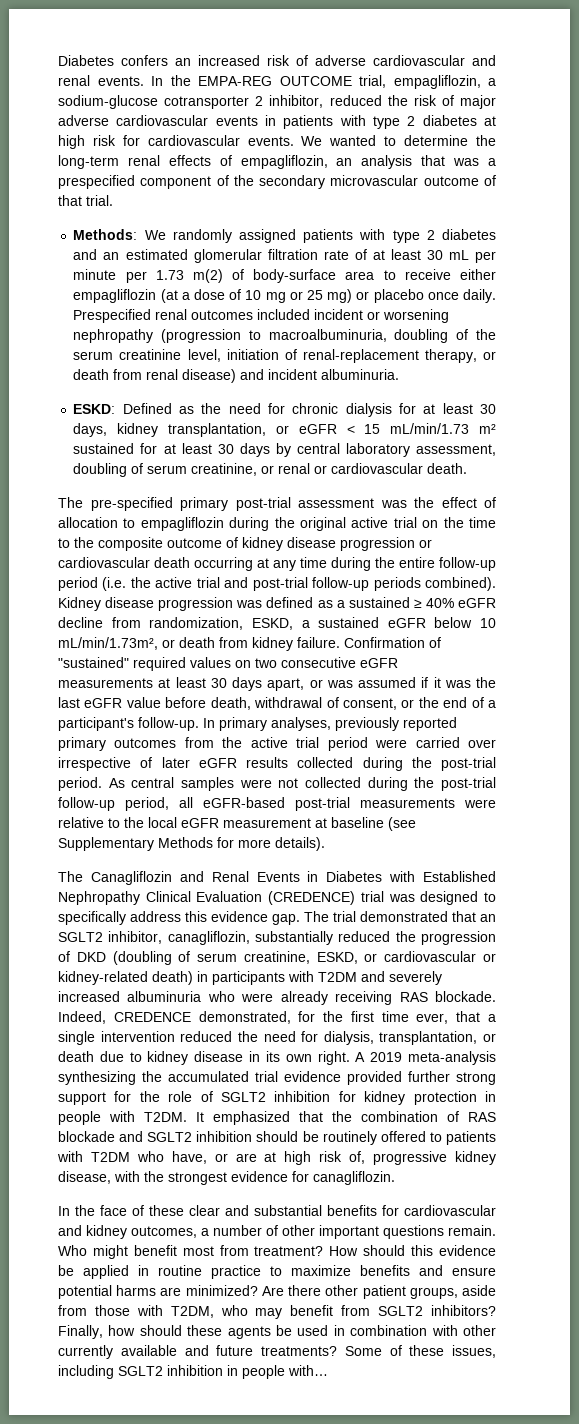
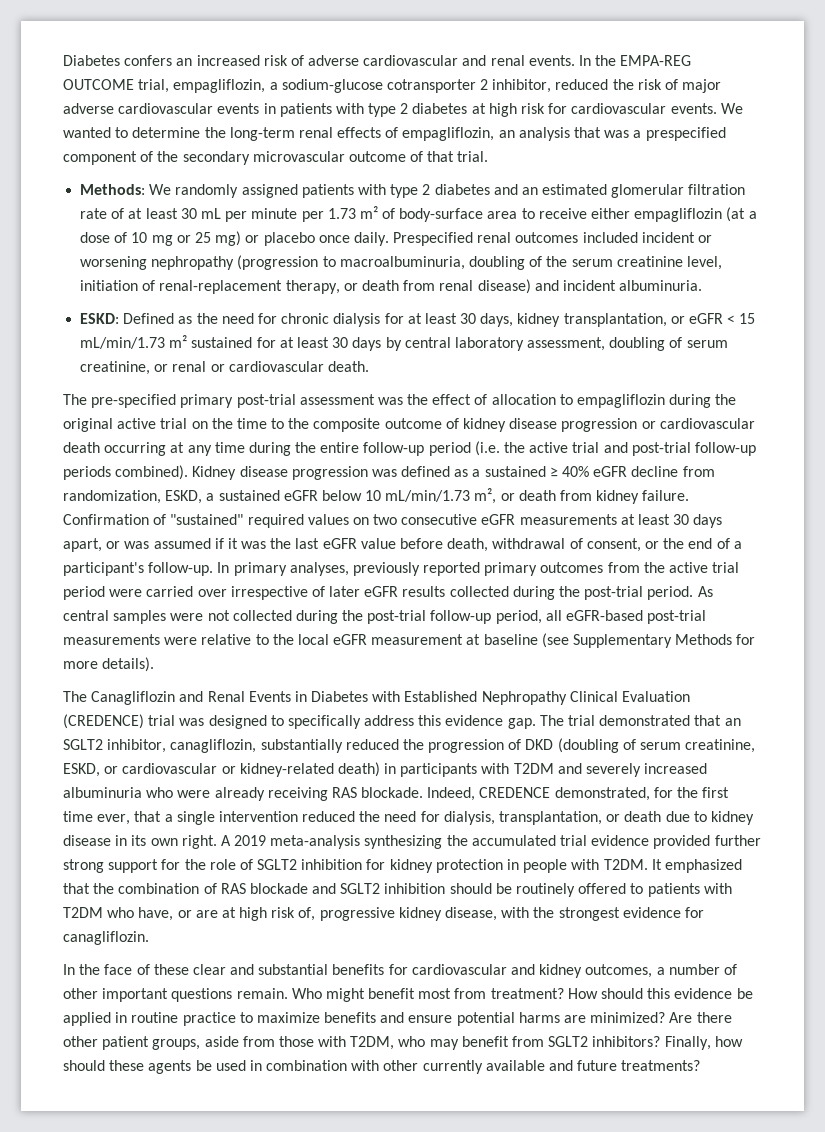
- Methods: We randomly assigned patients with type 2 diabetes and an estimated glomerular filtration rate of at least 30 mL per minute per 1.73 m(2) of body-surface area to receive either empagliflozin (at a dose of 10 mg or 25 mg) or placebo once daily.
+ Methods: We randomly assigned patients with type 2 diabetes and an estimated glomerular filtration rate of at least 30 mL per minute per 1.73 m² of body-surface area to receive either empagliflozin (at a dose of 10 mg or 25 mg) or placebo once daily.
- Kidney disease progression was defined as a sustained ≥ 40% eGFR decline from randomization, ESKD, a sustained eGFR below 10 mL/min/1.73m², or death from kidney failure.
+ Kidney disease progression was defined as a sustained ≥ 40% eGFR decline from randomization, ESKD, a sustained eGFR below 10 mL/min/1.73 m², or death from kidney failure.
- Some of these issues, including SGLT2 inhibition in people with…

